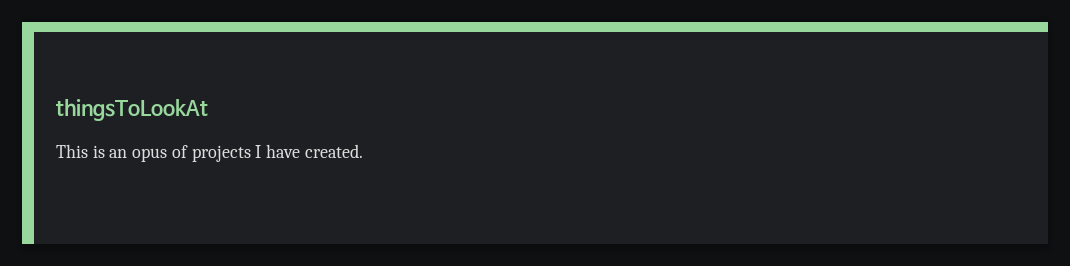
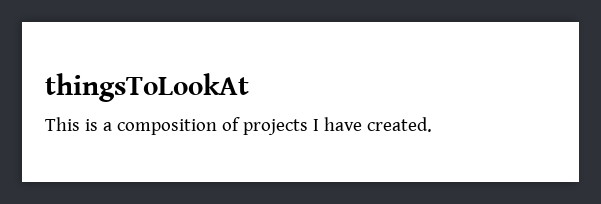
- This is an opus of projects I have created.
+ This is a composition of projects I have created.

